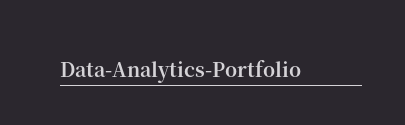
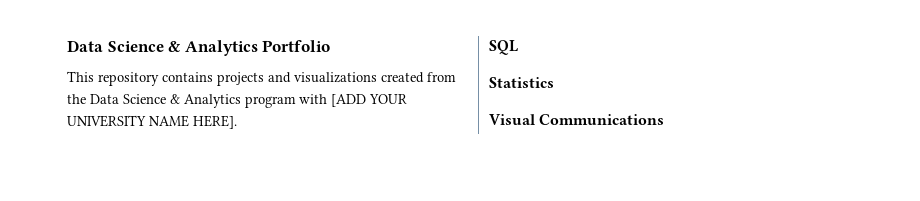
- Data-Analytics-Portfolio
+ Data Science & Analytics Portfolio
+ This repository contains projects and visualizations created from the Data Science & Analytics program with [ADD YOUR UNIVERSITY NAME HERE].
+ SQL
+ Statistics
+ Visual Communications

